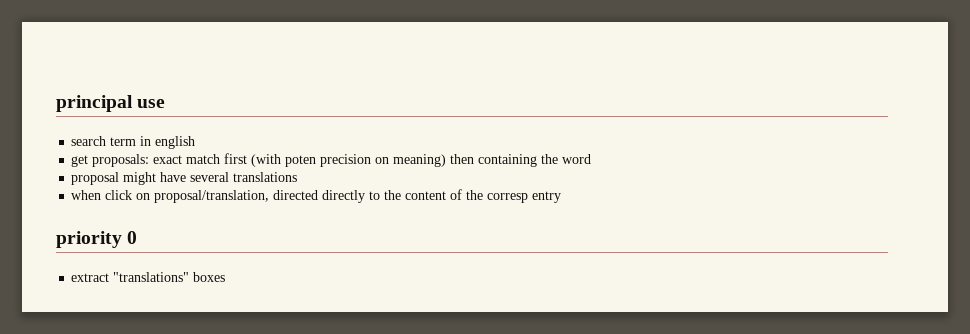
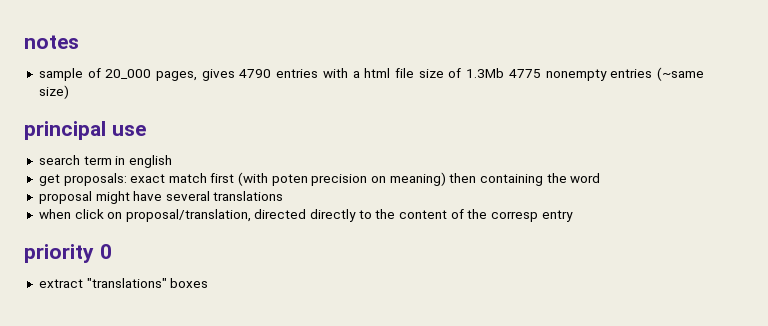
+ notes
+ sample of 20_000 pages, gives 4790 entries with a html file size of 1.3Mb 4775 nonempty entries (~same size)

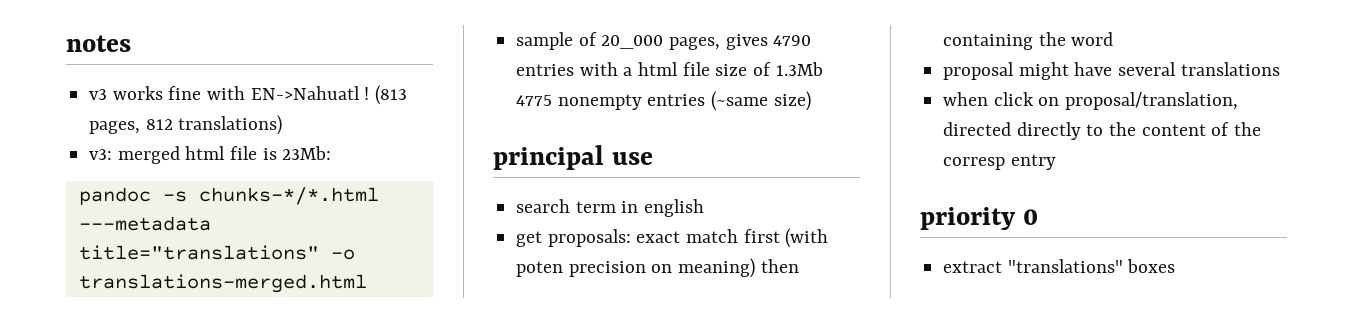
+ v3 works fine with EN->Nahuatl ! (813 pages, 812 translations)
+ v3: merged html file is 23Mb:
+ pandoc -s chunks-*/*.html ---metadata title="translations" -o translations-merged.html

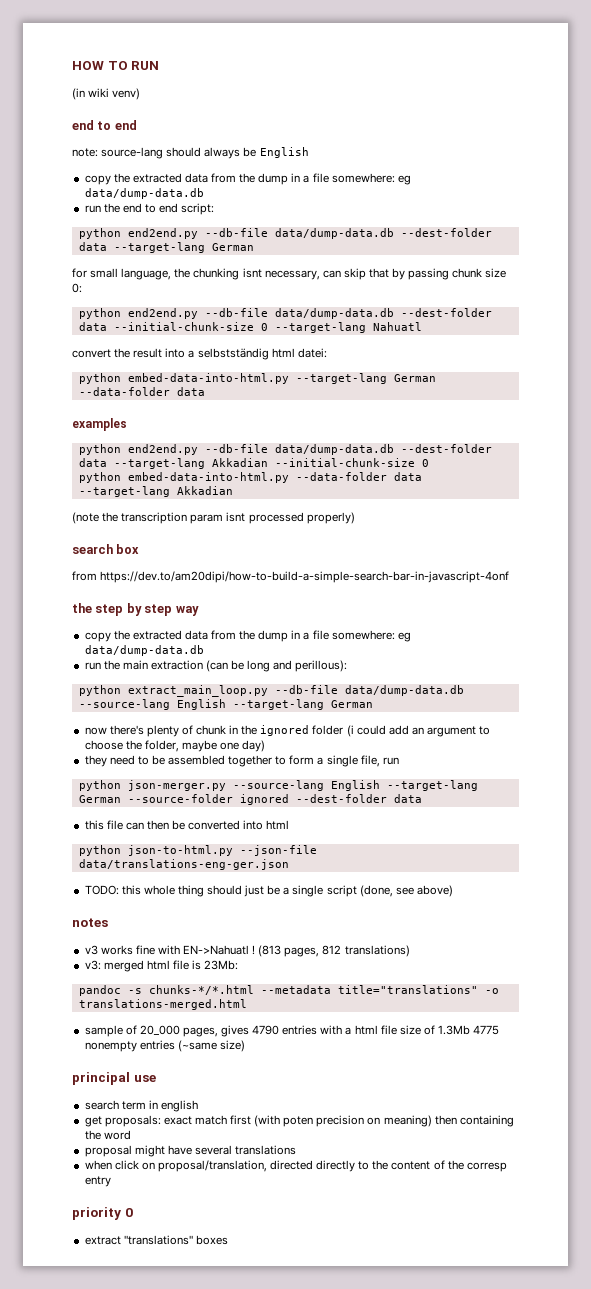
+ HOW TO RUN
+ (in wiki venv)
+ end to end
+ note: source-lang should always be English
+ copy the extracted data from the dump in a file somewhere: eg data/dump-data.db
+ run the end to end script:
+ python end2end.py --db-file data/dump-data.db --dest-folder data --target-lang German
+ for small language, the chunking isnt necessary, can skip that by passing chunk size 0:
+ python end2end.py --db-file data/dump-data.db --dest-folder data --initial-chunk-size 0 --target-lang Nahuatl
+ convert the result into a selbstständig html datei:
+ python embed-data-into-html.py --target-lang German --data-folder data
+ examples
+ python end2end.py --db-file data/dump-data.db --dest-folder data --target-lang Akkadian --initial-chunk-size 0
+ python embed-data-into-html.py --data-folder data --target-lang Akkadian
+ (note the transcription param isnt processed properly)
+ search box
+ from https://dev.to/am20dipi/how-to-build-a-simple-search-bar-in-javascript-4onf
+ the step by step way
+ copy the extracted data from the dump in a file somewhere: eg data/dump-data.db
+ run the main extraction (can be long and perillous):
+ python extract_main_loop.py --db-file data/dump-data.db --source-lang English --target-lang German
+ now there's plenty of chunk in the ignored folder (i could add an argument to choose the folder, maybe one day)
+ they need to be assembled together to form a single file, run
+ python json-merger.py --source-lang English --target-lang German --source-folder ignored --dest-folder data
+ this file can then be converted into html
+ python json-to-html.py --json-file data/translations-eng-ger.json
+ TODO: this whole thing should just be a single script (done, see above)
- pandoc -s chunks-*/*.html ---metadata title="translations" -o translations-merged.html
+ pandoc -s chunks-*/*.html --metadata title="translations" -o translations-merged.html

